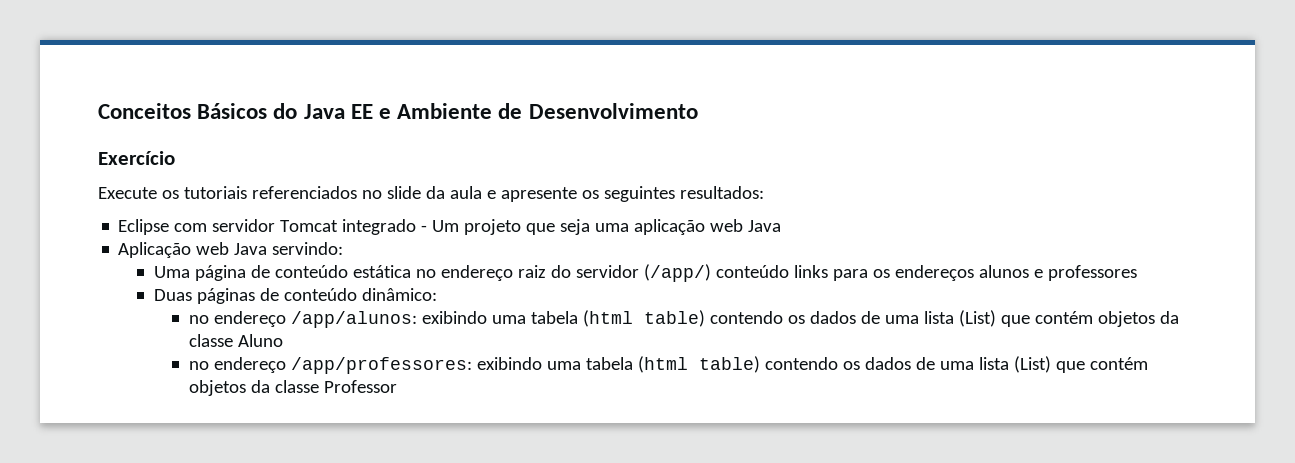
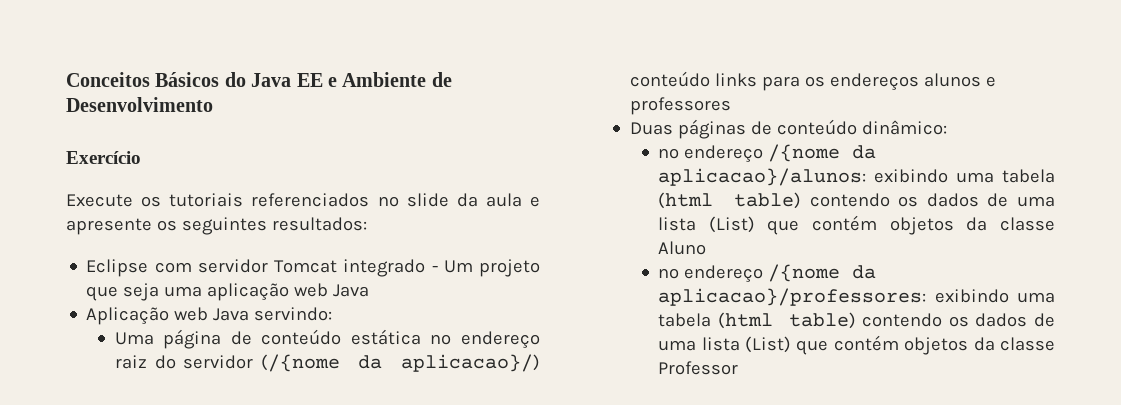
- Uma página de conteúdo estática no endereço raiz do servidor (/app/) conteúdo links para os endereços alunos e professores
+ Uma página de conteúdo estática no endereço raiz do servidor (/{nome da aplicacao}/) conteúdo links para os endereços alunos e professores
- no endereço /app/alunos: exibindo uma tabela (html table) contendo os dados de uma lista (List) que contém objetos da classe Aluno
+ no endereço /{nome da aplicacao}/alunos: exibindo uma tabela (html table) contendo os dados de uma lista (List) que contém objetos da classe Aluno
- no endereço /app/professores: exibindo uma tabela (html table) contendo os dados de uma lista (List) que contém objetos da classe Professor
+ no endereço /{nome da aplicacao}/professores: exibindo uma tabela (html table) contendo os dados de uma lista (List) que contém objetos da classe Professor

